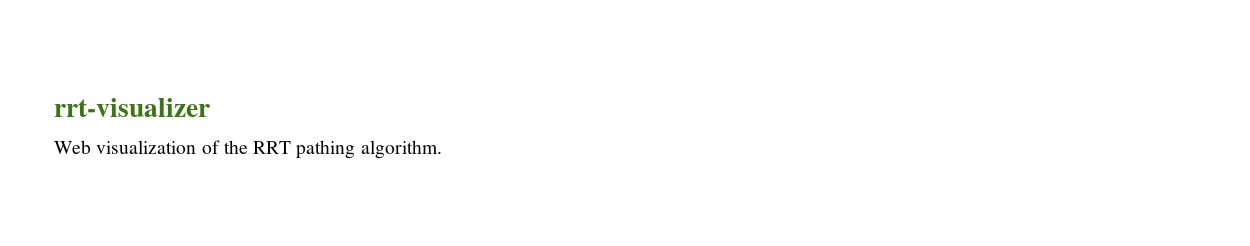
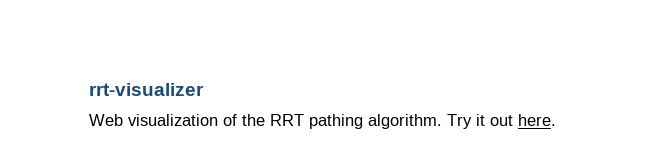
+ Try it out here.

